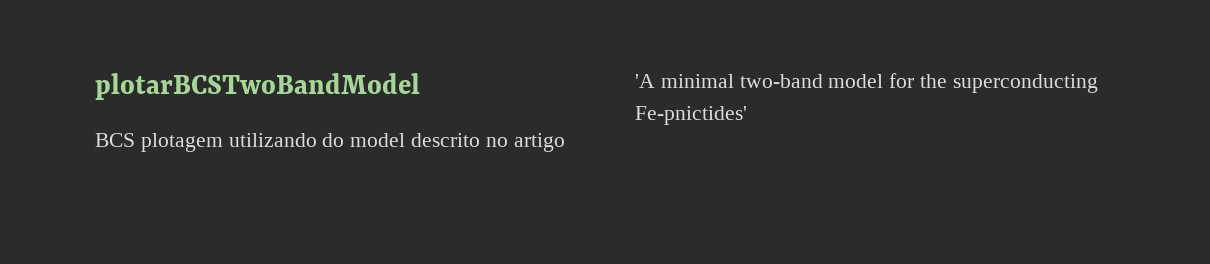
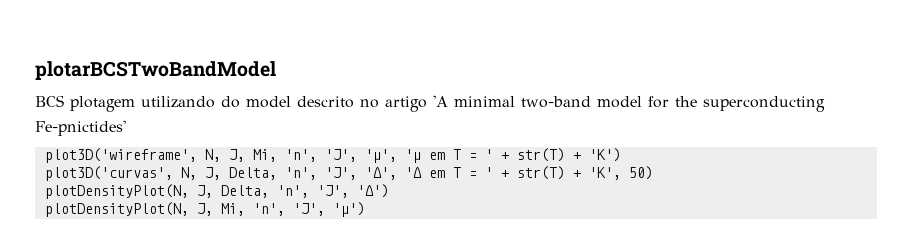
+ plot3D('wireframe', N, J, Mi, 'n', 'J', 'μ', 'μ em T = ' + str(T) + 'K')
+ plot3D('curvas', N, J, Delta, 'n', 'J', 'Δ', 'Δ em T = ' + str(T) + 'K', 50)
+ plotDensityPlot(N, J, Delta, 'n', 'J', 'Δ')
+ plotDensityPlot(N, J, Mi, 'n', 'J', 'μ')

